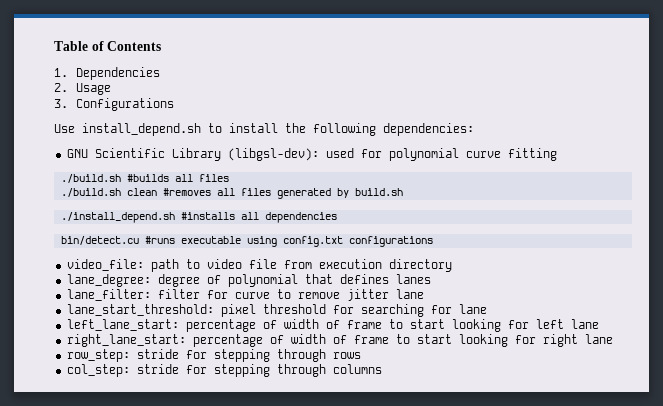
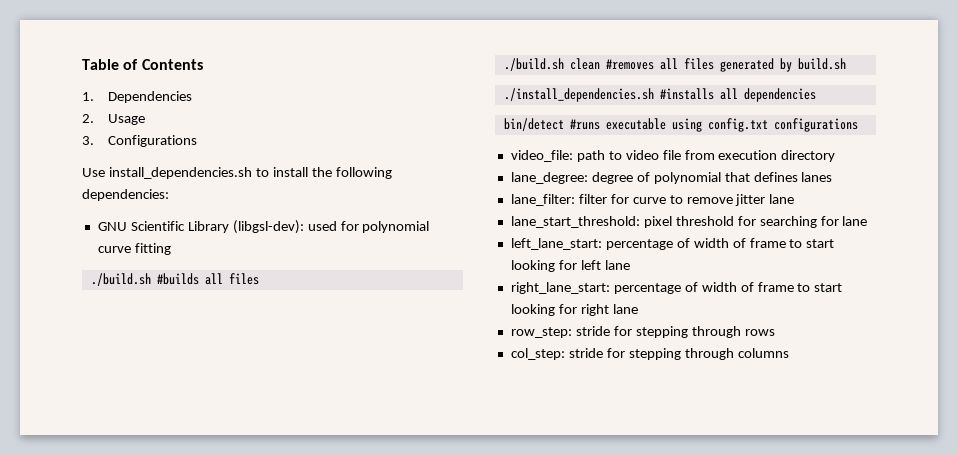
- Use install_depend.sh to install the following dependencies:
+ Use install_dependencies.sh to install the following dependencies:
- ./install_depend.sh #installs all dependencies
+ ./install_dependencies.sh #installs all dependencies
- bin/detect.cu #runs executable using config.txt configurations
+ bin/detect #runs executable using config.txt configurations

